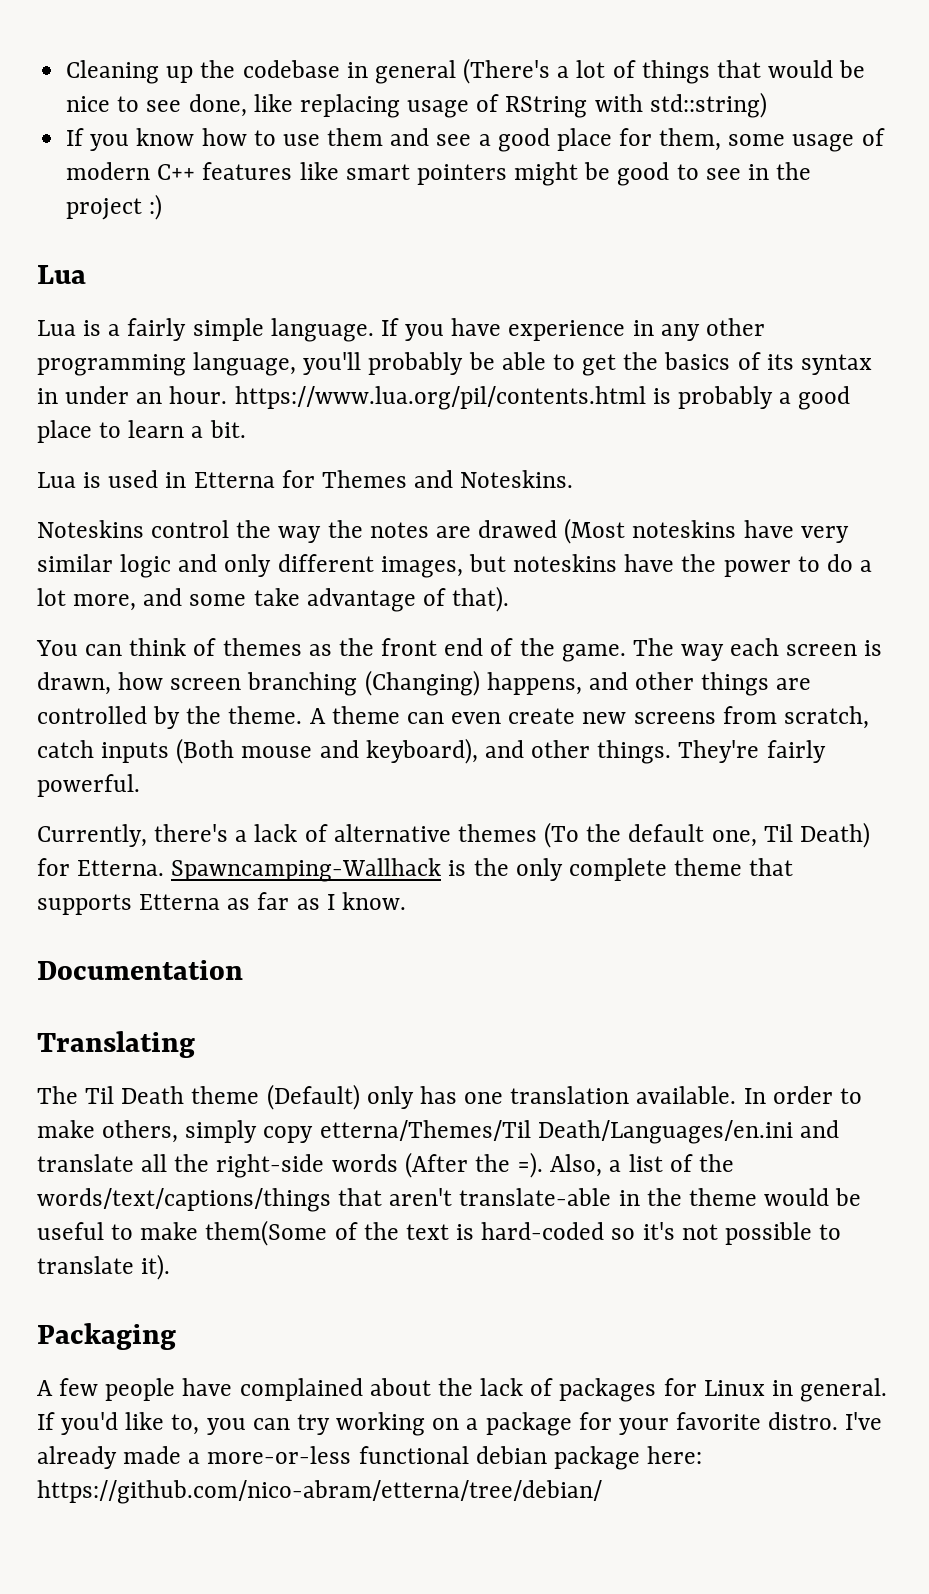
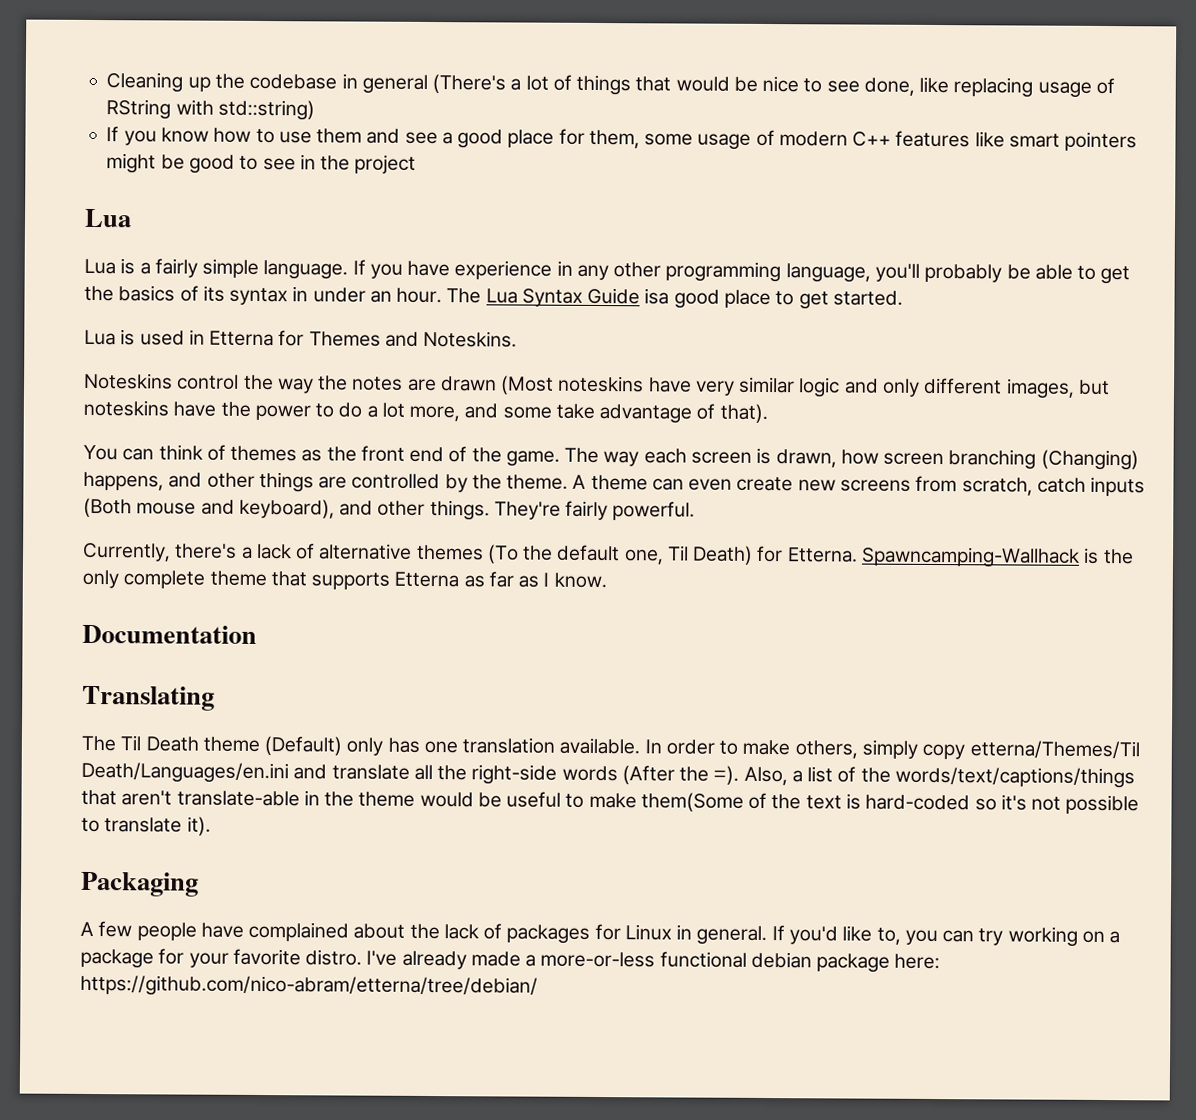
- If you know how to use them and see a good place for them, some usage of modern C++ features like smart pointers might be good to see in the project :)
+ If you know how to use them and see a good place for them, some usage of modern C++ features like smart pointers might be good to see in the project
- If you have experience in any other programming language, you'll probably be able to get the basics of its syntax in under an hour. https://www.lua.org/pil/contents.html is probably a good place to learn a bit.
+ If you have experience in any other programming language, you'll probably be able to get the basics of its syntax in under an hour. The Lua Syntax Guide isa good place to get started.
- Noteskins control the way the notes are drawed (Most noteskins have very similar logic and only different images, but noteskins have the power to do a lot more, and some take advantage of that).
+ Noteskins control the way the notes are drawn (Most noteskins have very similar logic and only different images, but noteskins have the power to do a lot more, and some take advantage of that).

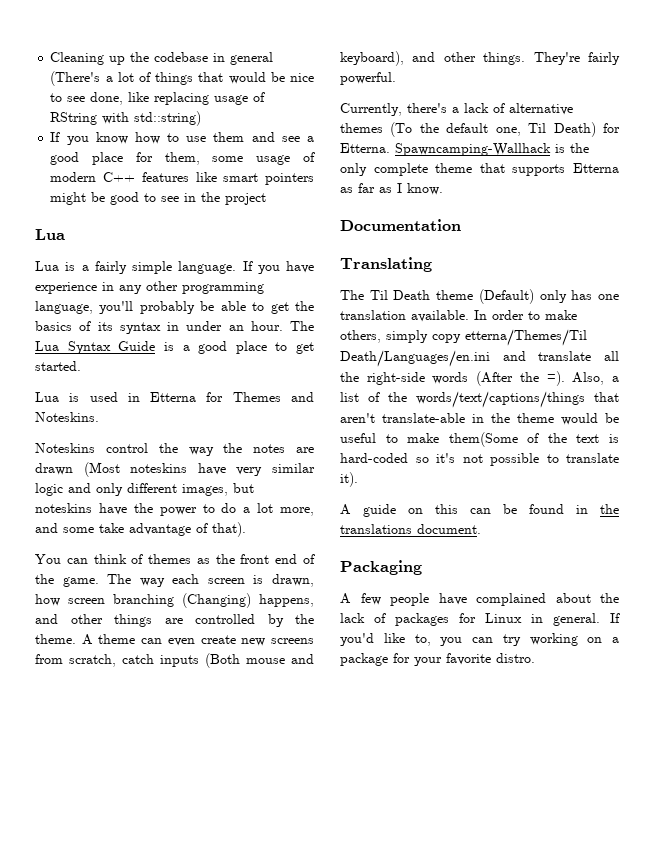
- The Lua Syntax Guide isa good place to get started.
+ The Lua Syntax Guide is a good place to get started.
+ A guide on this can be found in the translations document.
- I've already made a more-or-less functional debian package here: https://github.com/nico-abram/etterna/tree/debian/

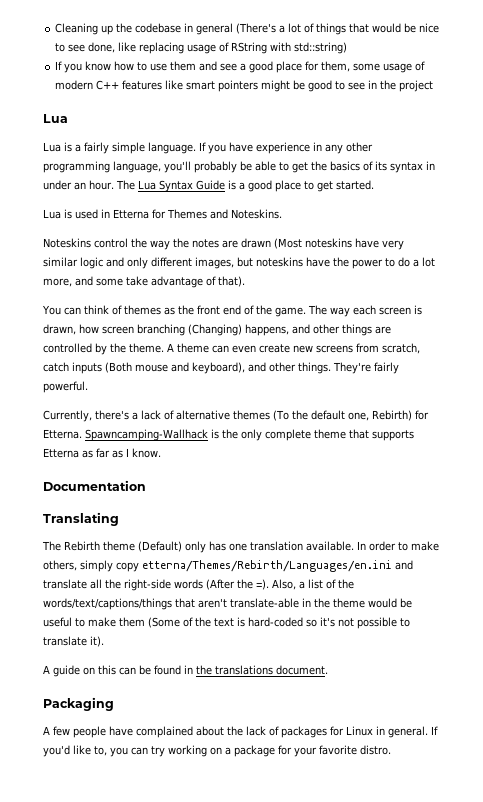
- Currently, there's a lack of alternative themes (To the default one, Til Death) for Etterna.
+ Currently, there's a lack of alternative themes (To the default one, Rebirth) for Etterna.
- The Til Death theme (Default) only has one translation available.
+ The Rebirth theme (Default) only has one translation available.
- In order to make others, simply copy etterna/Themes/Til Death/Languages/en.ini and translate all the right-side words (After the =).
+ In order to make others, simply copy etterna/Themes/Rebirth/Languages/en.ini and translate all the right-side words (After the =).
- Also, a list of the words/text/captions/things that aren't translate-able in the theme would be useful to make them(Some of the text is hard-coded so it's not possible to translate it).
+ Also, a list of the words/text/captions/things that aren't translate-able in the theme would be useful to make them (Some of the text is hard-coded so it's not possible to translate it).

